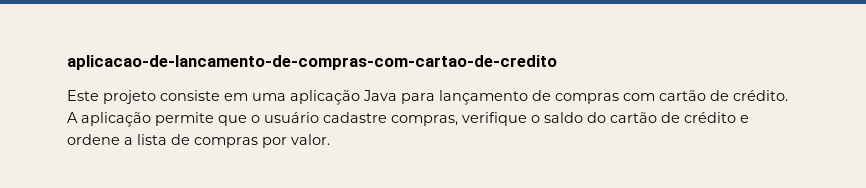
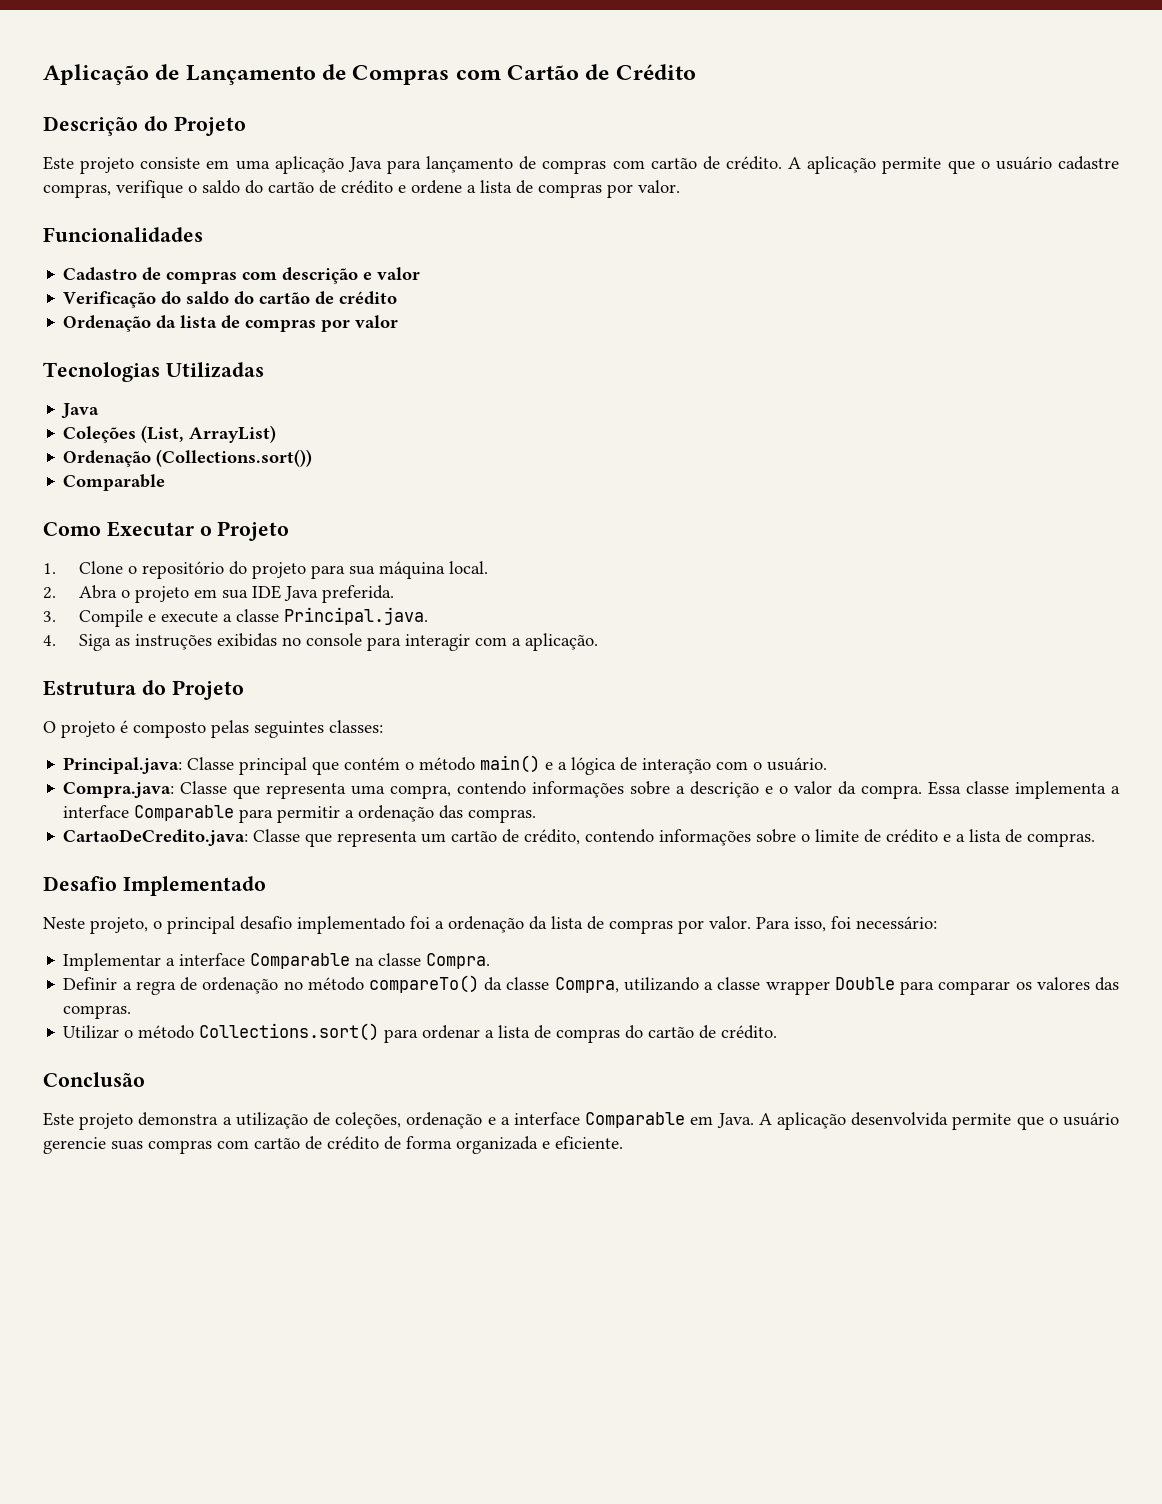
- aplicacao-de-lancamento-de-compras-com-cartao-de-credito
+ Aplicação de Lançamento de Compras com Cartão de Crédito
+ Descrição do Projeto
+ Funcionalidades
+ Cadastro de compras com descrição e valor
+ Verificação do saldo do cartão de crédito
+ Ordenação da lista de compras por valor
+ Tecnologias Utilizadas
+ Java
+ Coleções (List, ArrayList)
+ Ordenação (Collections.sort())
+ Comparable
+ Como Executar o Projeto
+ 1. Clone o repositório do projeto para sua máquina local.
+ 2. Abra o projeto em sua IDE Java preferida.
+ 3. Compile e execute a classe Principal.java.
+ 4. Siga as instruções exibidas no console para interagir com a aplicação.
+ Estrutura do Projeto
+ O projeto é composto pelas seguintes classes:
+ Principal.java: Classe principal que contém o método main() e a lógica de interação com o usuário.
+ Compra.java: Classe que representa uma compra, contendo informações sobre a descrição e o valor da compra. Essa classe implementa a interface Comparable para permitir a ordenação das compras.
+ CartaoDeCredito.java: Classe que representa um cartão de crédito, contendo informações sobre o limite de crédito e a lista de compras.
+ Desafio Implementado
+ Neste projeto, o principal desafio implementado foi a ordenação da lista de compras por valor. Para isso, foi necessário:
+ Implementar a interface Comparable na classe Compra.
+ Definir a regra de ordenação no método compareTo() da classe Compra, utilizando a classe wrapper Double para comparar os valores das compras.
+ Utilizar o método Collections.sort() para ordenar a lista de compras do cartão de crédito.
+ Conclusão
+ Este projeto demonstra a utilização de coleções, ordenação e a interface Comparable em Java. A aplicação desenvolvida permite que o usuário gerencie suas compras com cartão de crédito de forma organizada e eficiente.

